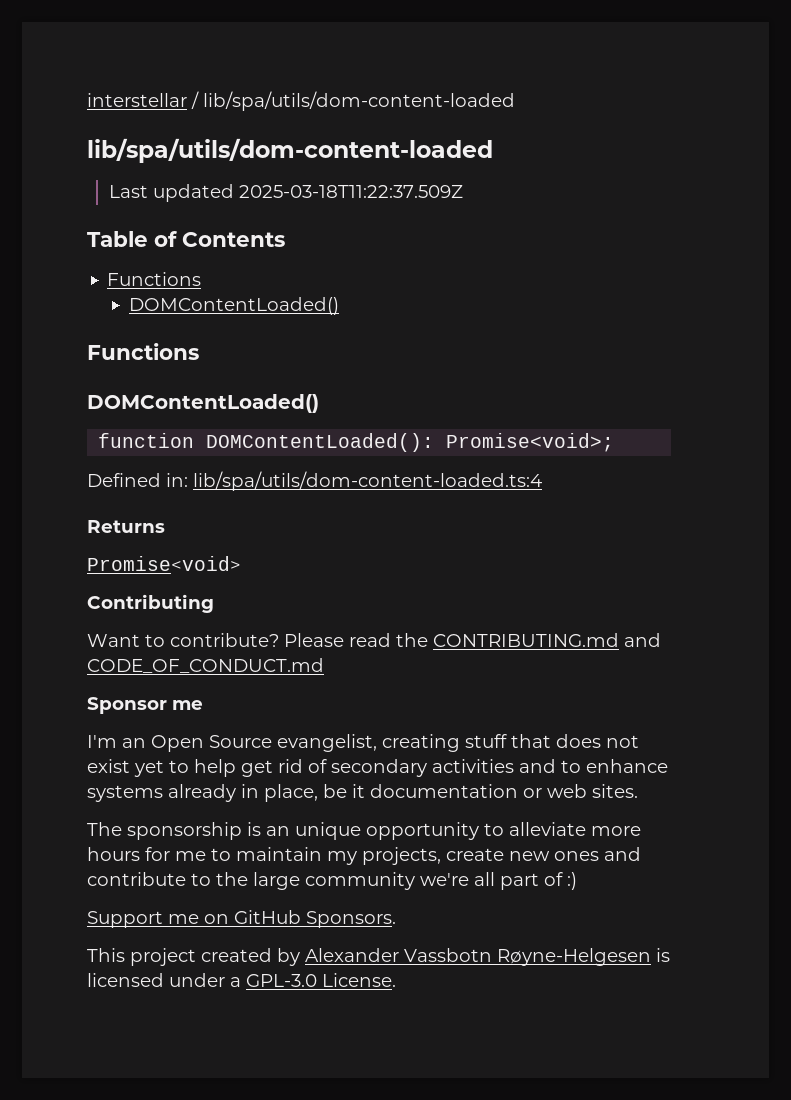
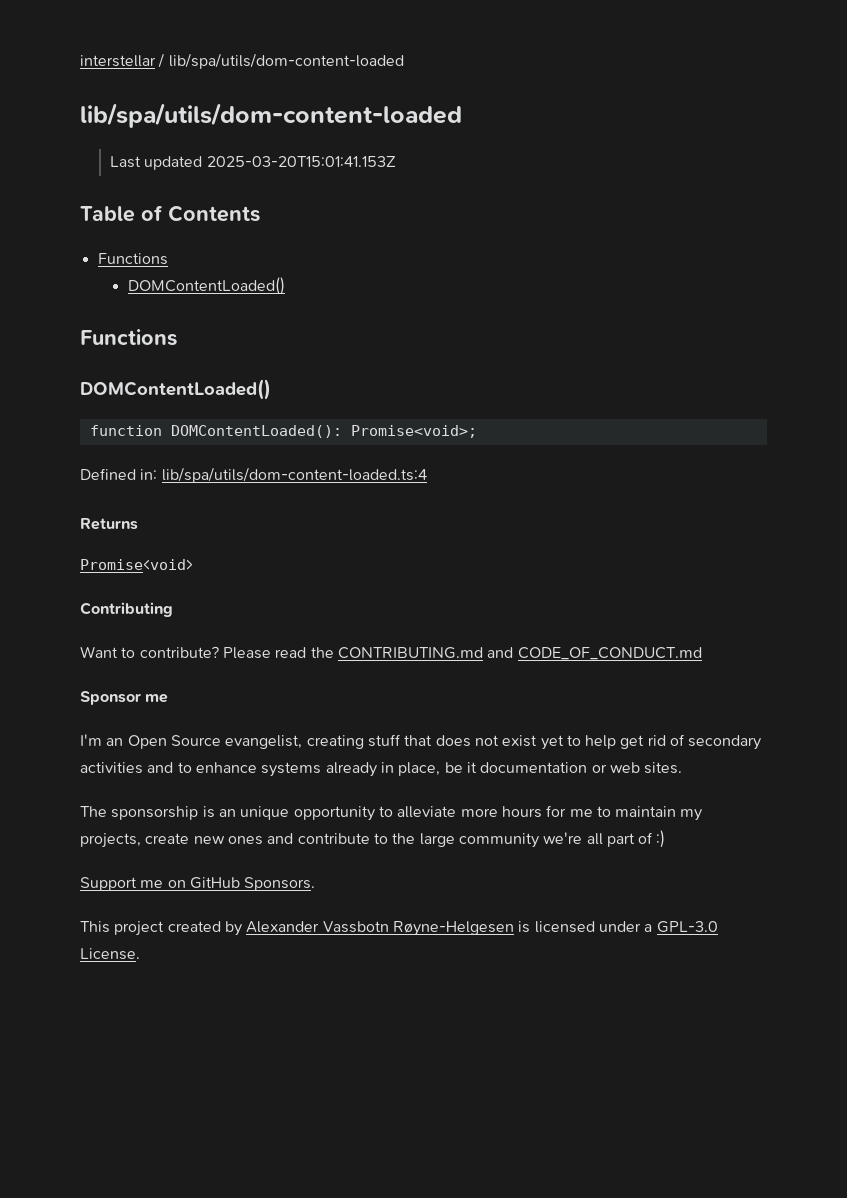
- Last updated 2025-03-18T11:22:37.509Z
+ Last updated 2025-03-20T15:01:41.153Z

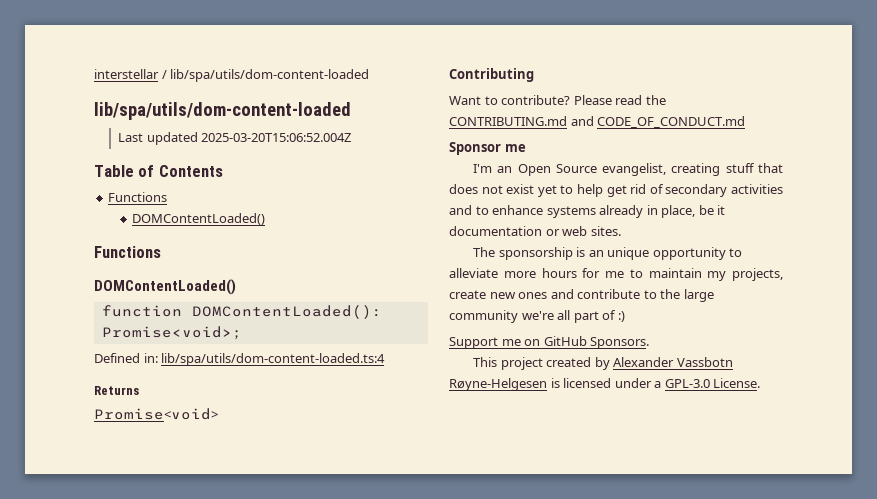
- Last updated 2025-03-20T15:01:41.153Z
+ Last updated 2025-03-20T15:06:52.004Z

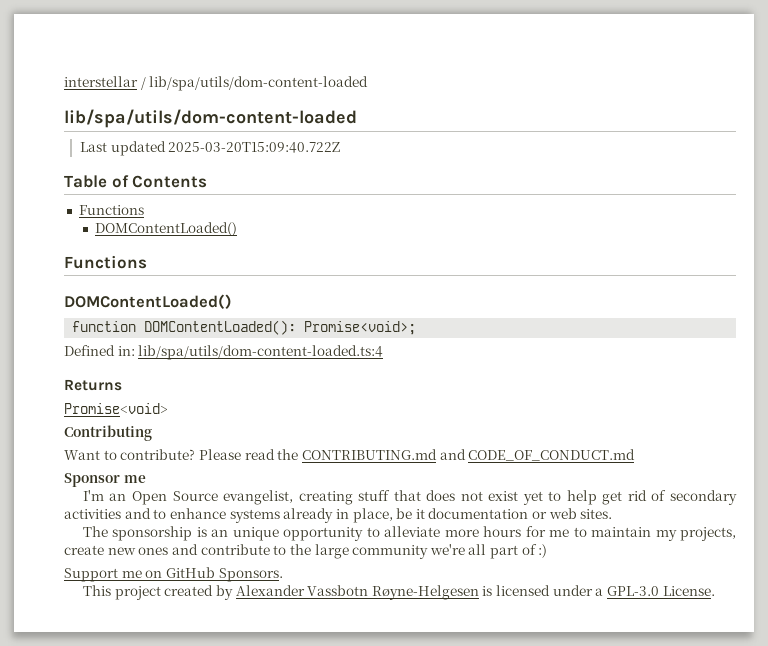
- Last updated 2025-03-20T15:06:52.004Z
+ Last updated 2025-03-20T15:09:40.722Z

